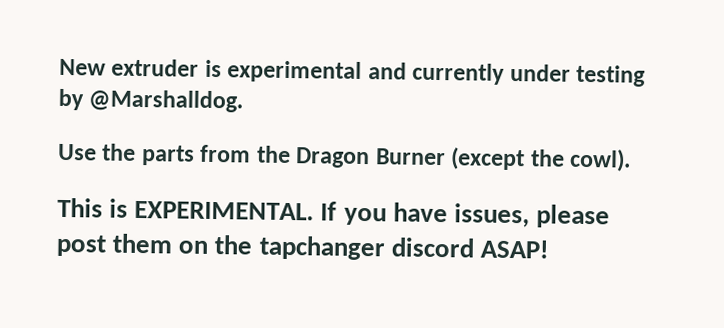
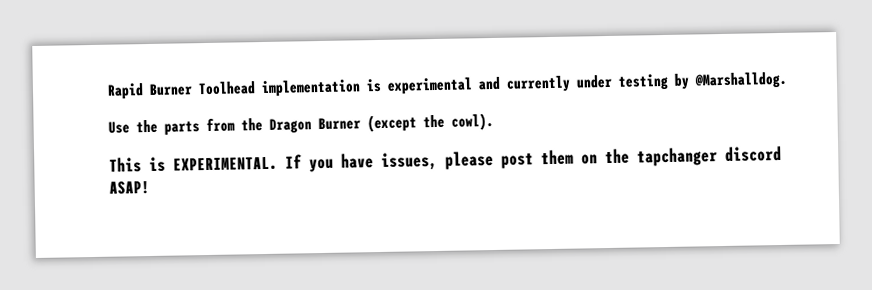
- New extruder is experimental and currently under testing by @Marshalldog.
+ Rapid Burner Toolhead implementation is experimental and currently under testing by @Marshalldog.

